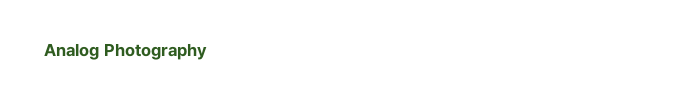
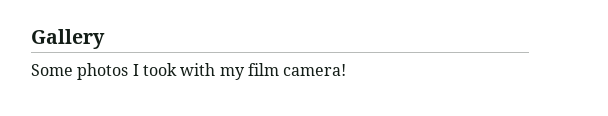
- Analog Photography
+ Gallery
+ Some photos I took with my film camera!

